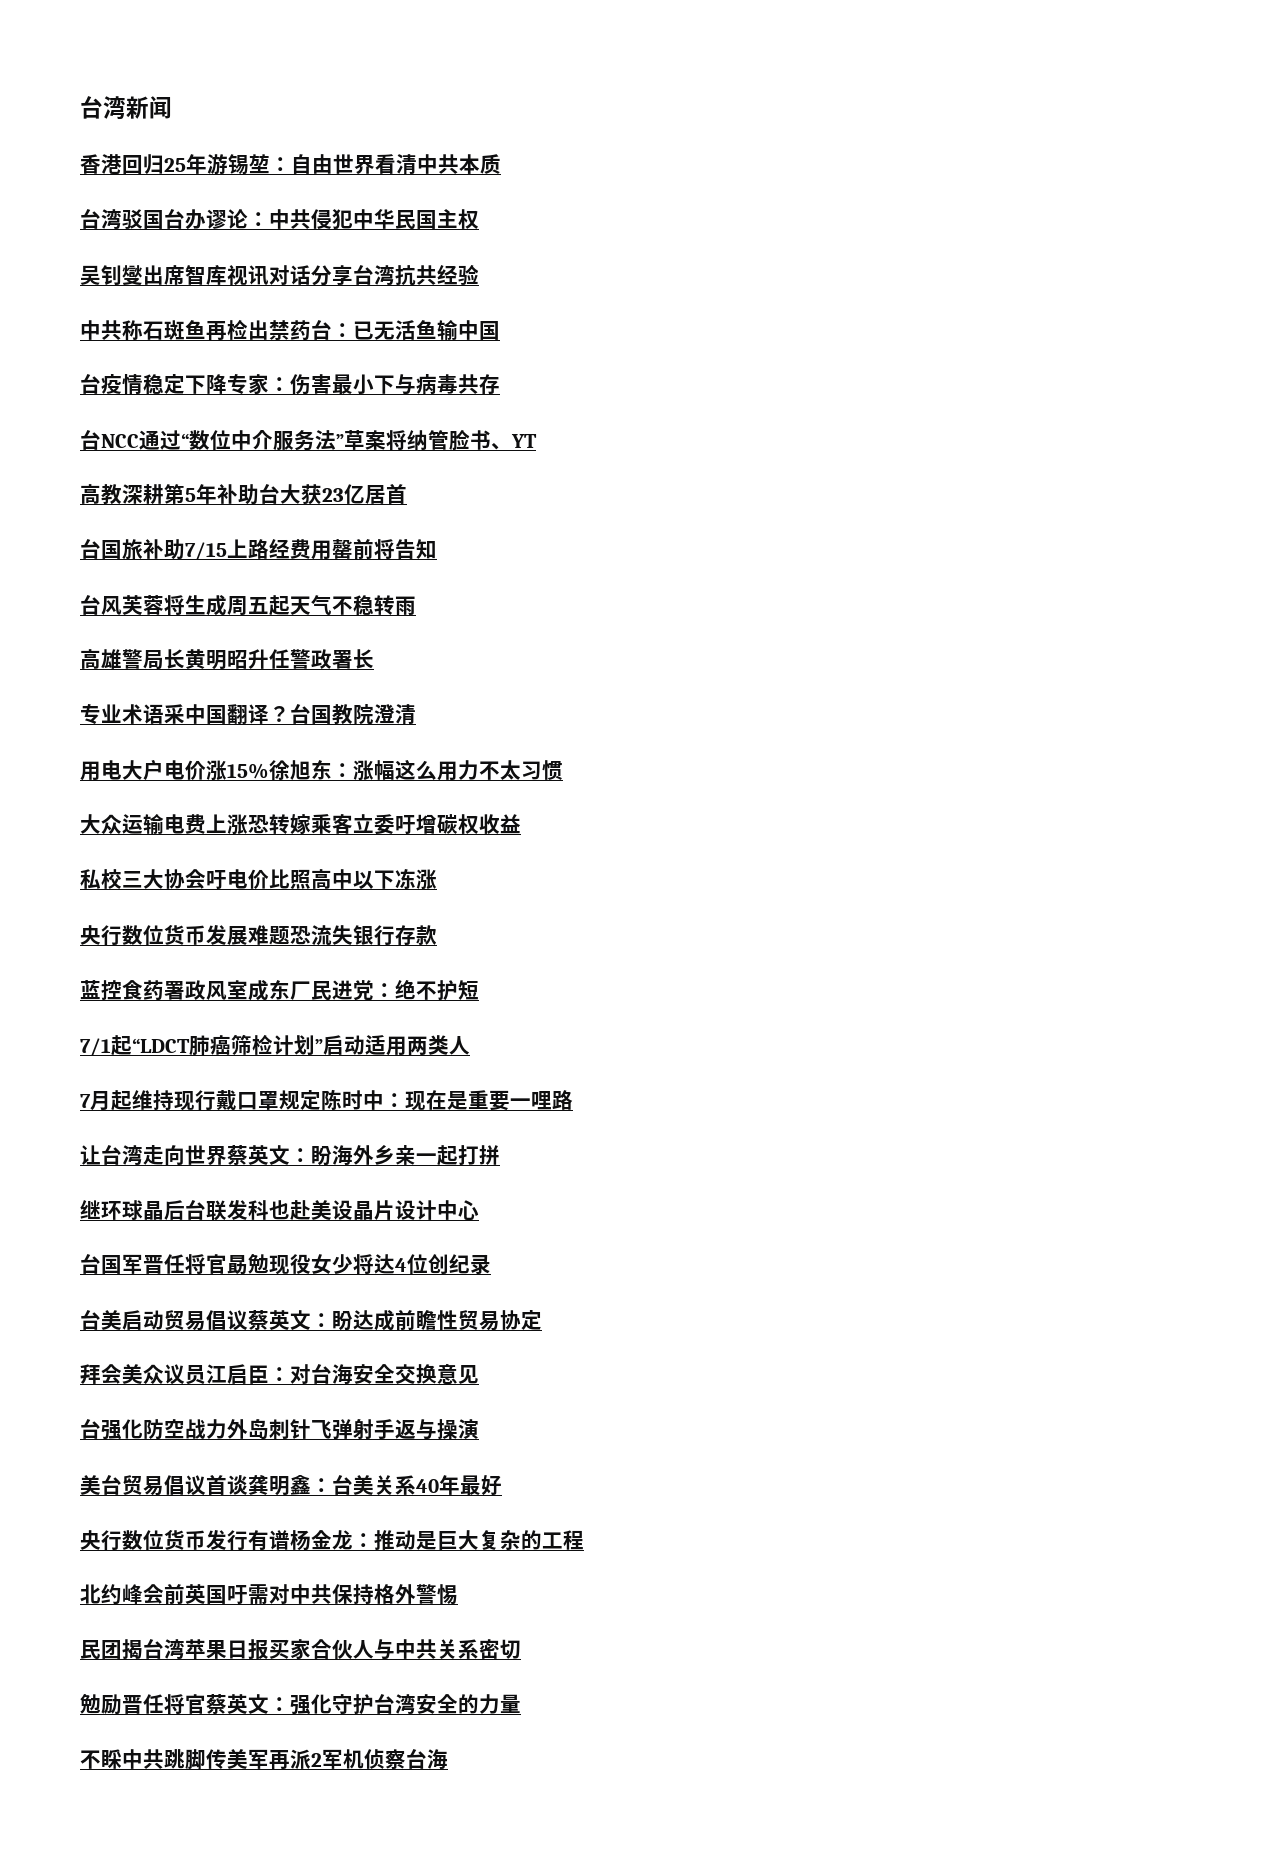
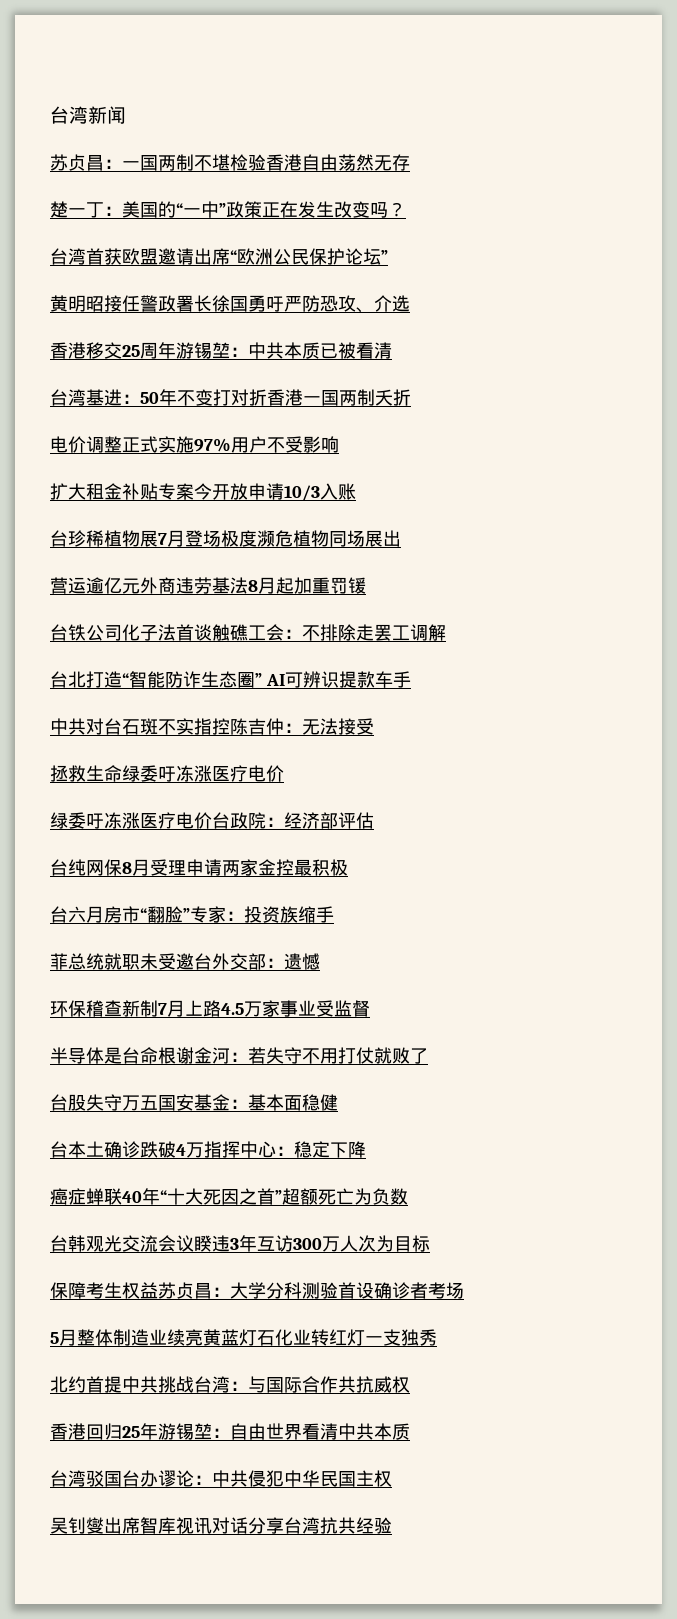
+ 苏贞昌：一国两制不堪检验香港自由荡然无存
+ 楚一丁：美国的“一中”政策正在发生改变吗？
+ 台湾首获欧盟邀请出席“欧洲公民保护论坛”
+ 黄明昭接任警政署长徐国勇吁严防恐攻、介选
+ 香港移交25周年游锡堃：中共本质已被看清
+ 台湾基进：50年不变打对折香港一国两制夭折
+ 电价调整正式实施97%用户不受影响
+ 扩大租金补贴专案今开放申请10/3入账
+ 台珍稀植物展7月登场极度濒危植物同场展出
+ 营运逾亿元外商违劳基法8月起加重罚锾
+ 台铁公司化子法首谈触礁工会：不排除走罢工调解
+ 台北打造“智能防诈生态圈” AI可辨识提款车手
+ 中共对台石斑不实指控陈吉仲：无法接受
+ 拯救生命绿委吁冻涨医疗电价
+ 绿委吁冻涨医疗电价台政院：经济部评估
+ 台纯网保8月受理申请两家金控最积极
+ 台六月房市“翻脸”专家：投资族缩手
+ 菲总统就职未受邀台外交部：遗憾
+ 环保稽查新制7月上路4.5万家事业受监督
+ 半导体是台命根谢金河：若失守不用打仗就败了
+ 台股失守万五国安基金：基本面稳健
+ 台本土确诊跌破4万指挥中心：稳定下降
+ 癌症蝉联40年“十大死因之首”超额死亡为负数
+ 台韩观光交流会议睽违3年互访300万人次为目标
+ 保障考生权益苏贞昌：大学分科测验首设确诊者考场
+ 5月整体制造业续亮黄蓝灯石化业转红灯一支独秀
+ 北约首提中共挑战台湾：与国际合作共抗威权
- 中共称石斑鱼再检出禁药台：已无活鱼输中国
- 台疫情稳定下降专家：伤害最小下与病毒共存
- 台NCC通过“数位中介服务法”草案将纳管脸书、YT
- 高教深耕第5年补助台大获23亿居首
- 台国旅补助7/15上路经费用罄前将告知
- 台风芙蓉将生成周五起天气不稳转雨
- 高雄警局长黄明昭升任警政署长
- 专业术语采中国翻译？台国教院澄清
- 用电大户电价涨15%徐旭东：涨幅这么用力不太习惯
- 大众运输电费上涨恐转嫁乘客立委吁增碳权收益
- 私校三大协会吁电价比照高中以下冻涨
- 央行数位货币发展难题恐流失银行存款
- 蓝控食药署政风室成东厂民进党：绝不护短
- 7/1起“LDCT肺癌筛检计划”启动适用两类人
- 7月起维持现行戴口罩规定陈时中：现在是重要一哩路
- 让台湾走向世界蔡英文：盼海外乡亲一起打拼
- 继环球晶后台联发科也赴美设晶片设计中心
- 台国军晋任将官勗勉现役女少将达4位创纪录
- 台美启动贸易倡议蔡英文：盼达成前瞻性贸易协定
- 拜会美众议员江启臣：对台海安全交换意见
- 台强化防空战力外岛刺针飞弹射手返与操演
- 美台贸易倡议首谈龚明鑫：台美关系40年最好
- 央行数位货币发行有谱杨金龙：推动是巨大复杂的工程
- 北约峰会前英国吁需对中共保持格外警惕
- 民团揭台湾苹果日报买家合伙人与中共关系密切
- 勉励晋任将官蔡英文：强化守护台湾安全的力量
- 不睬中共跳脚传美军再派2军机侦察台海

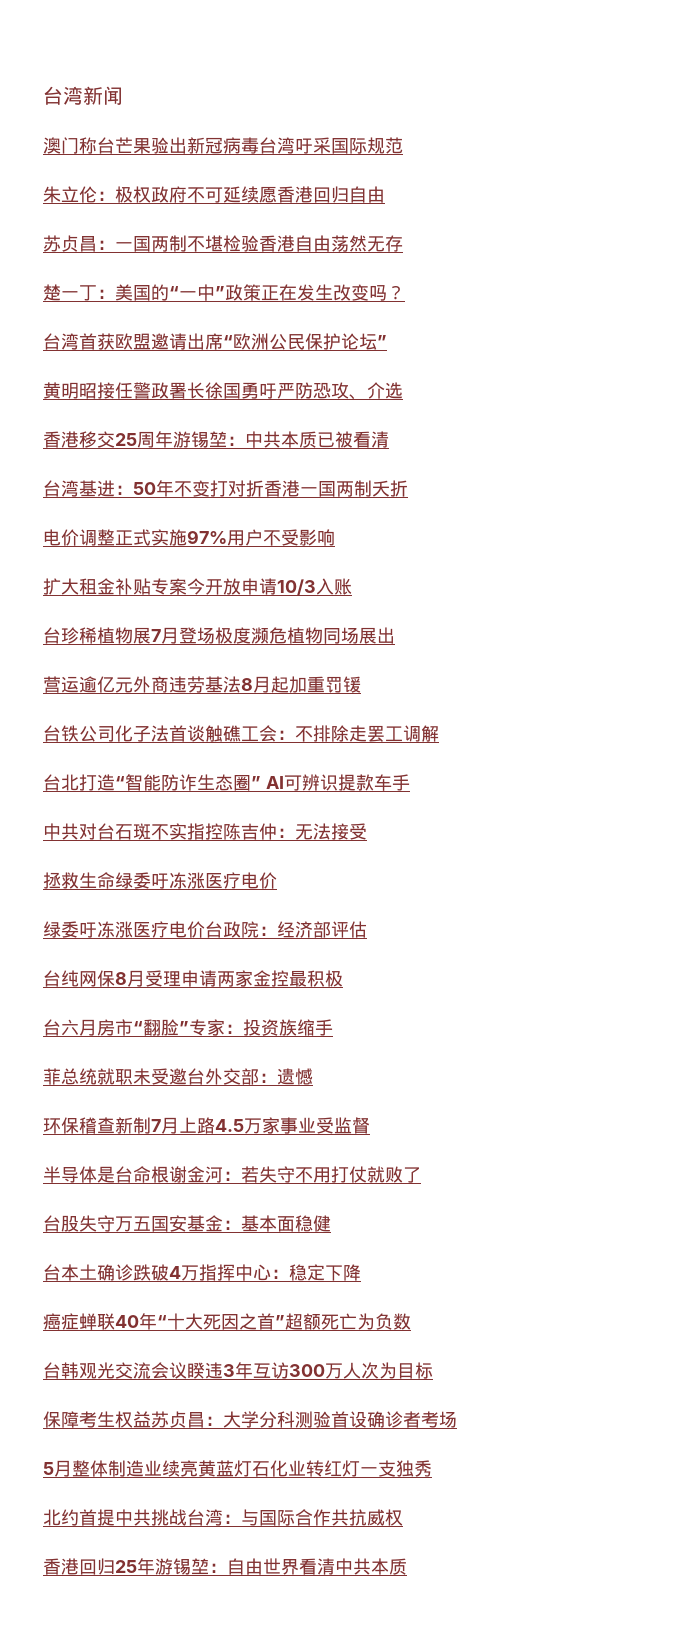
+ 澳门称台芒果验出新冠病毒台湾吁采国际规范
+ 朱立伦：极权政府不可延续愿香港回归自由
- 台湾驳国台办谬论：中共侵犯中华民国主权
- 吴钊燮出席智库视讯对话分享台湾抗共经验

